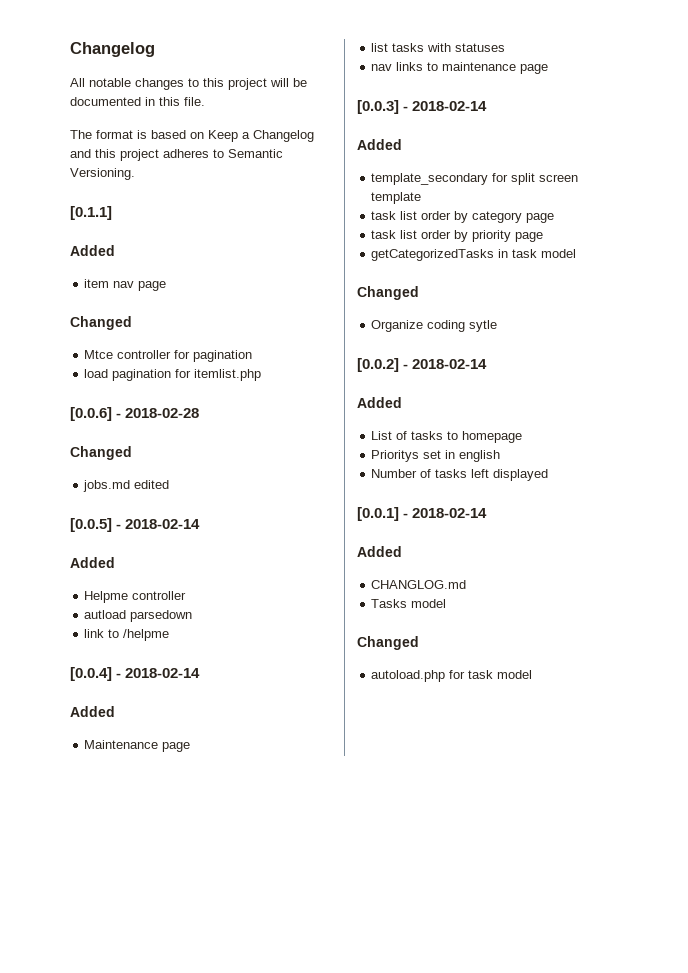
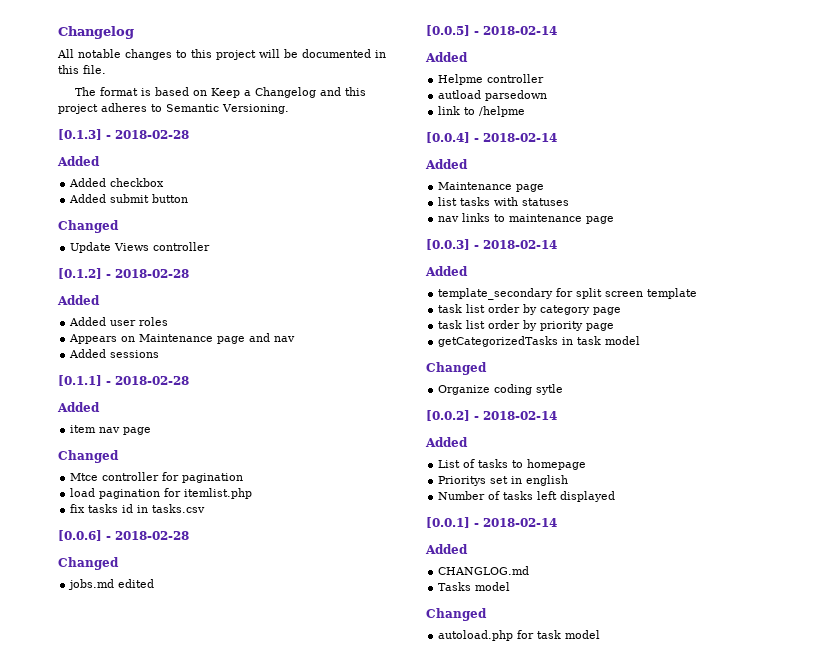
+ [0.1.3] - 2018-02-28
+ Added
+ Added checkbox
+ Added submit button
+ Changed
+ Update Views controller
+ [0.1.2] - 2018-02-28
+ Added
+ Added user roles
+ Appears on Maintenance page and nav
+ Added sessions
- [0.1.1]
+ [0.1.1] - 2018-02-28
+ fix tasks id in tasks.csv

